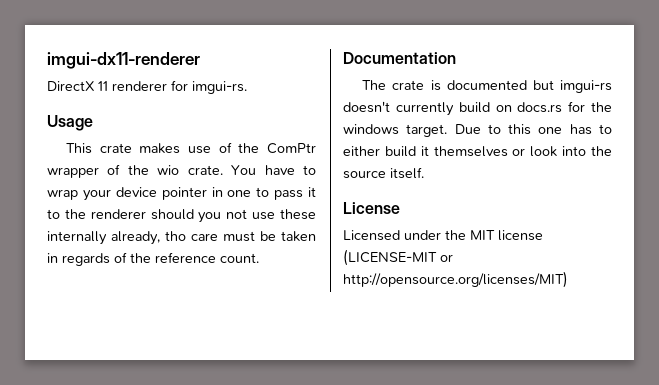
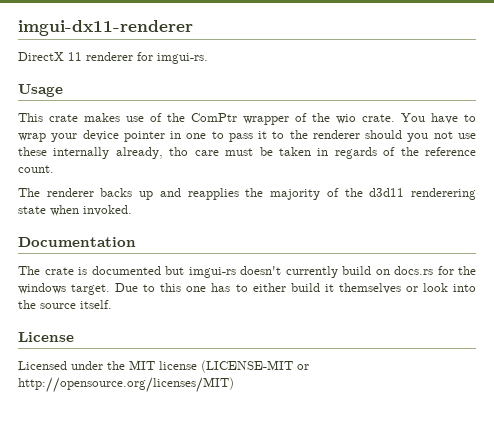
+ The renderer backs up and reapplies the majority of the d3d11 renderering state when invoked.

